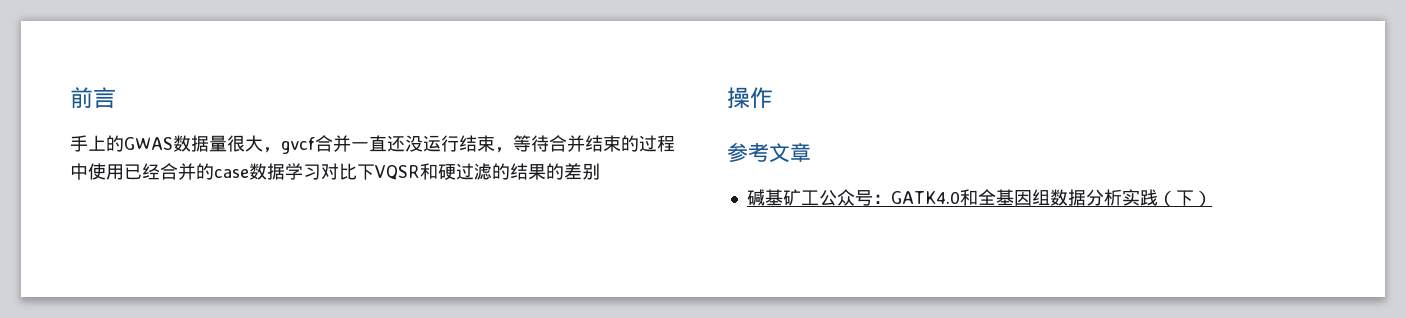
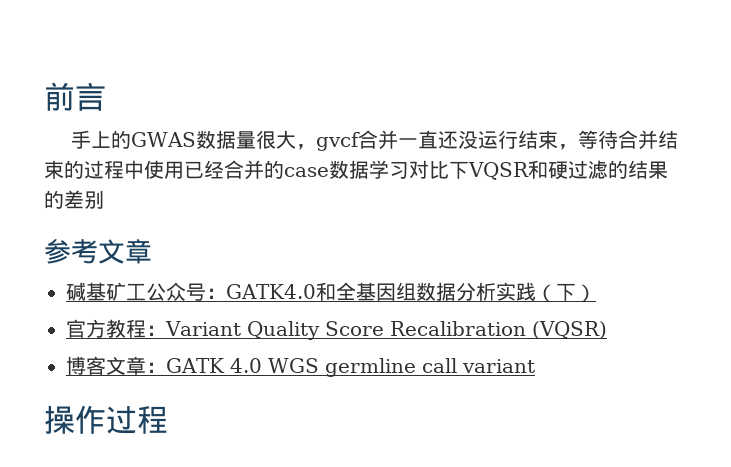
- 操作
+ 官方教程：Variant Quality Score Recalibration (VQSR)
+ 博客文章：GATK 4.0 WGS germline call variant
+ 操作过程

